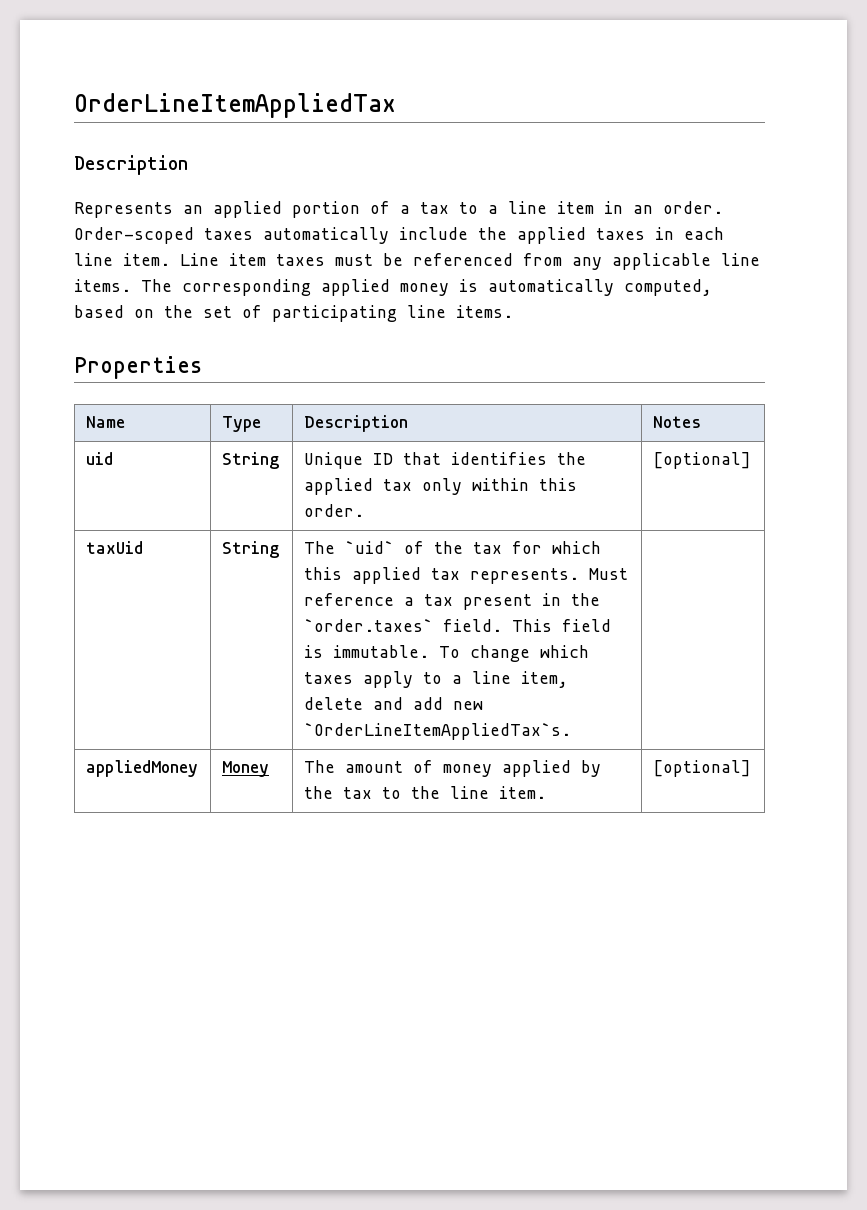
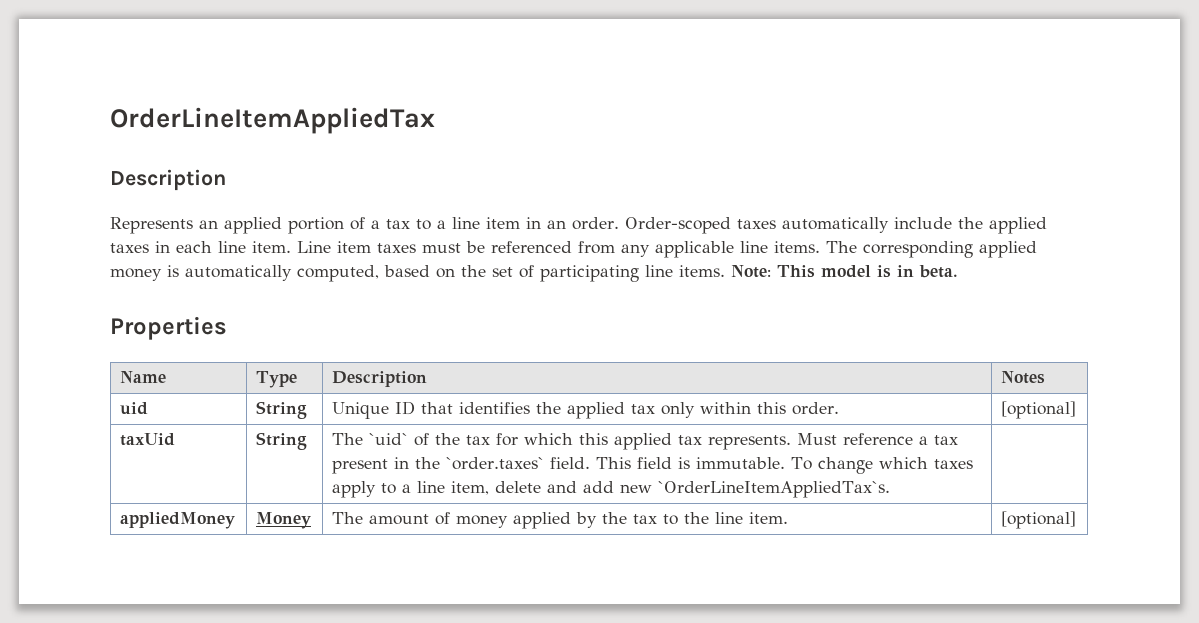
+ Note: This model is in beta.

